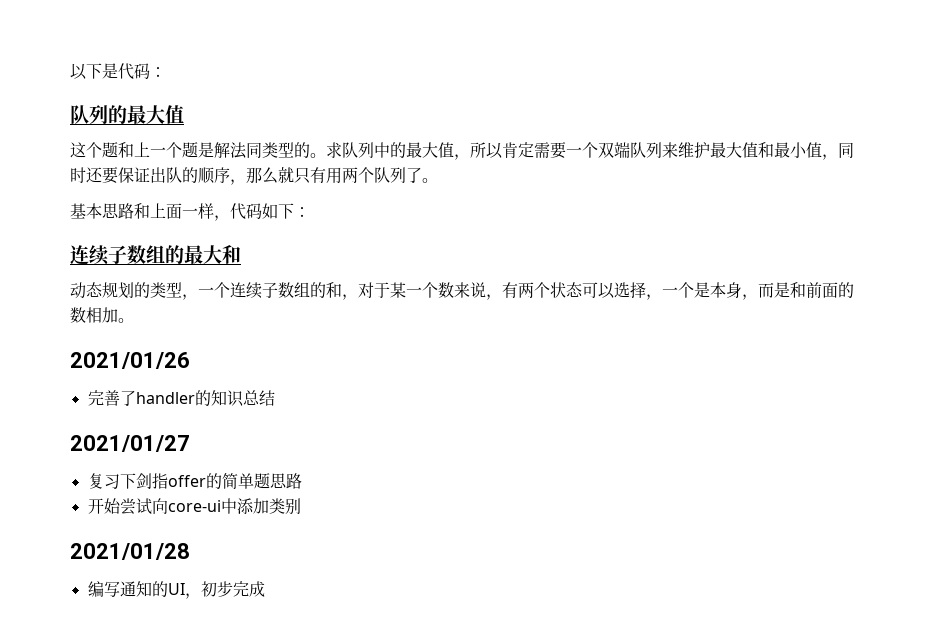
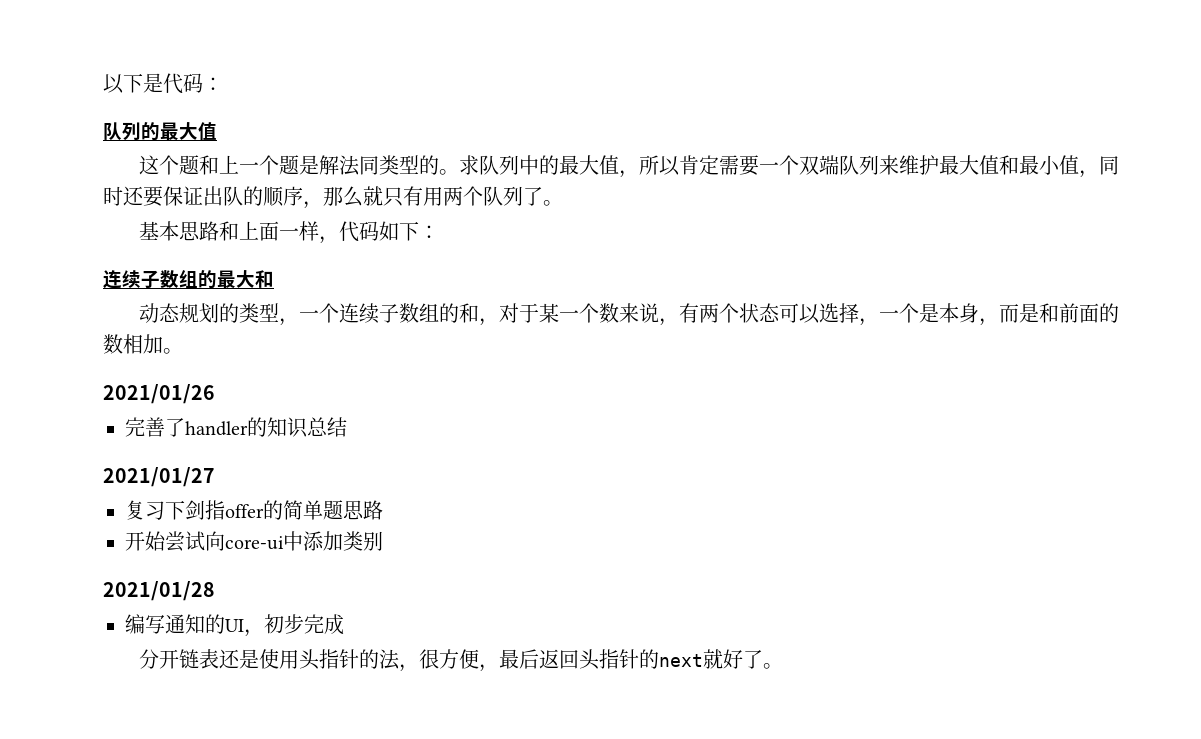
+ 分开链表还是使用头指针的法，很方便，最后返回头指针的next就好了。

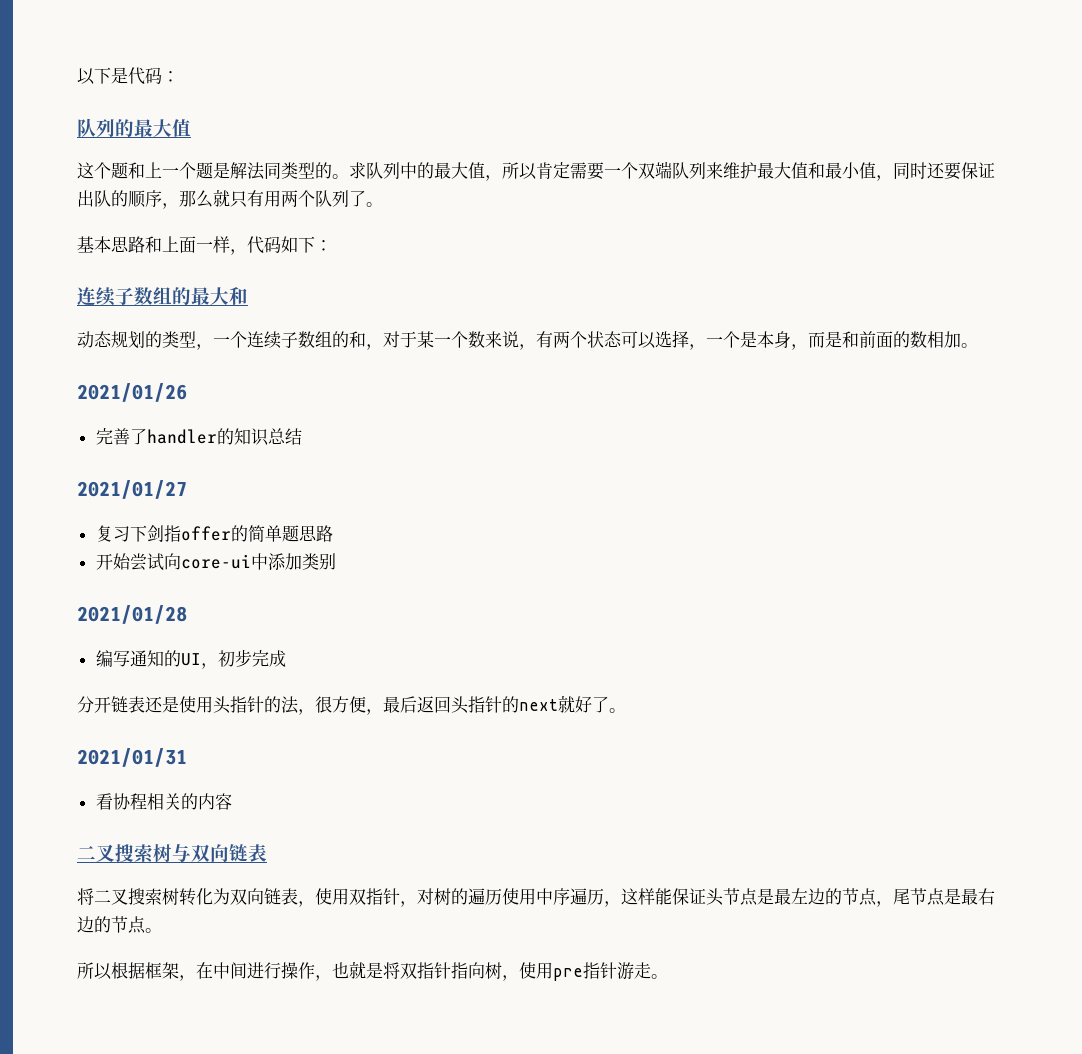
+ 2021/01/31
+ 看协程相关的内容
+ 二叉搜索树与双向链表
+ 将二叉搜索树转化为双向链表，使用双指针，对树的遍历使用中序遍历，这样能保证头节点是最左边的节点，尾节点是最右边的节点。
+ 所以根据框架，在中间进行操作，也就是将双指针指向树，使用pre指针游走。

